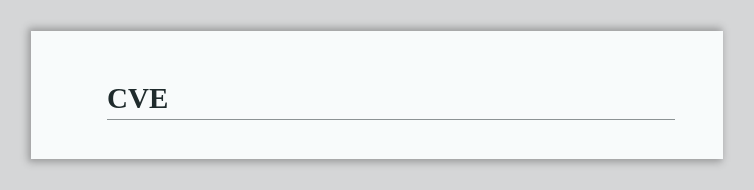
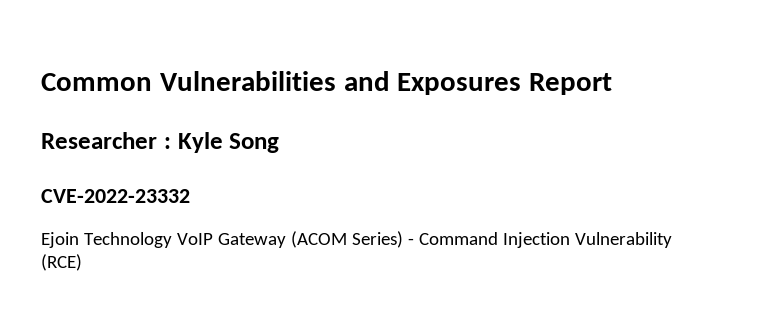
- CVE
+ Common Vulnerabilities and Exposures Report
+ Researcher : Kyle Song
+ CVE-2022-23332
+ Ejoin Technology VoIP Gateway (ACOM Series) - Command Injection Vulnerability (RCE)

